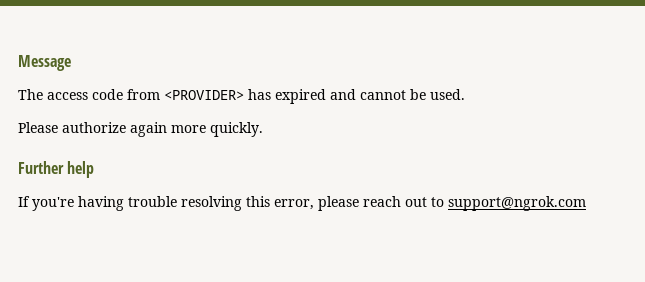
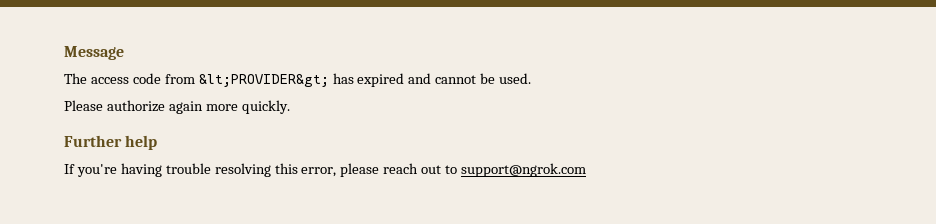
- The access code from <PROVIDER> has expired and cannot be used.
+ The access code from &lt;PROVIDER&gt; has expired and cannot be used.

